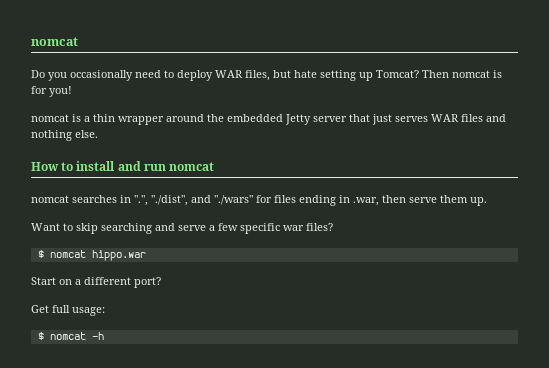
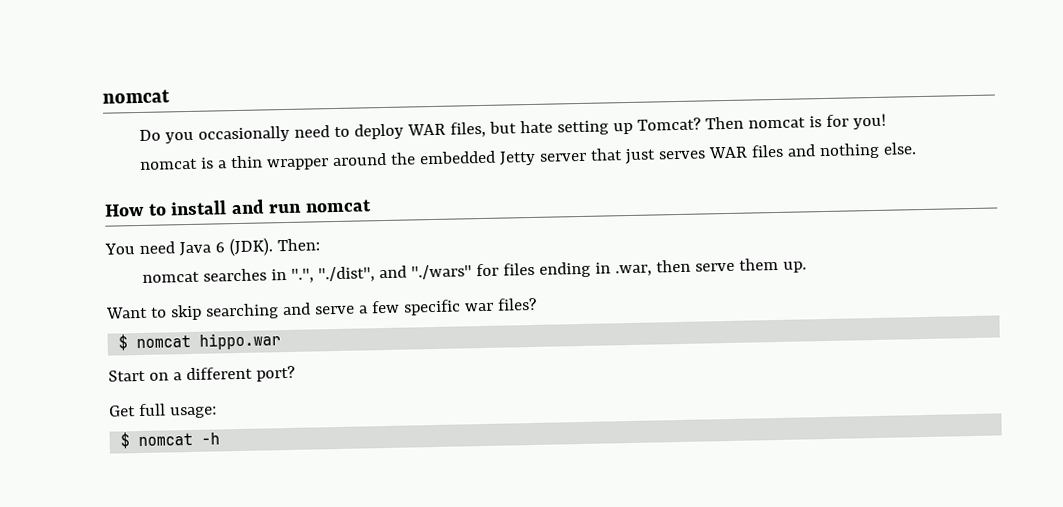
+ You need Java 6 (JDK). Then:

